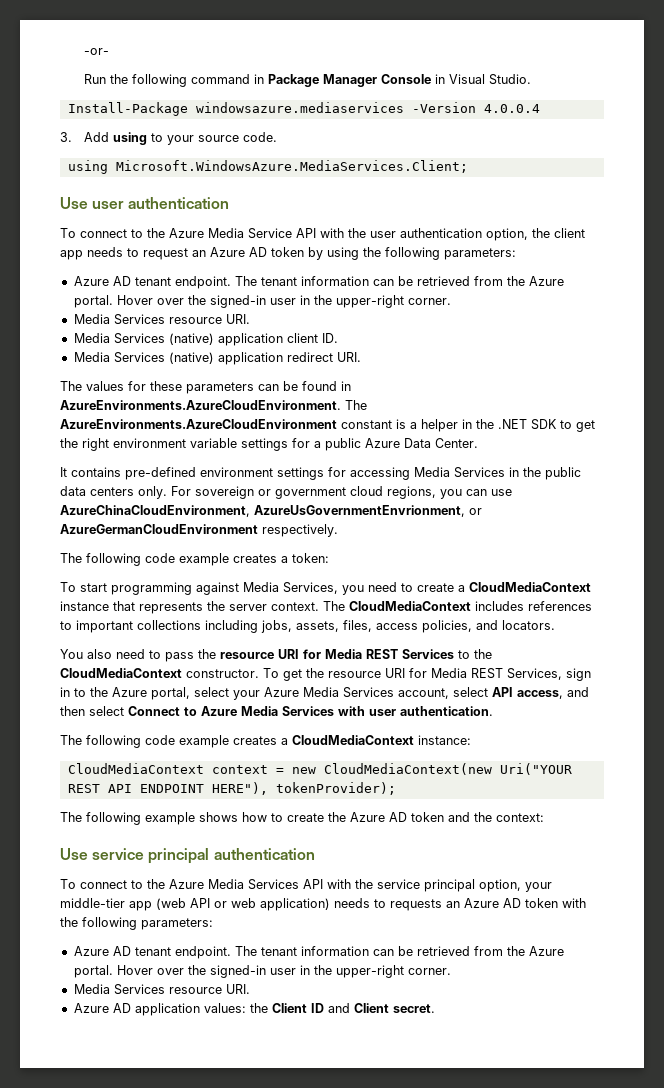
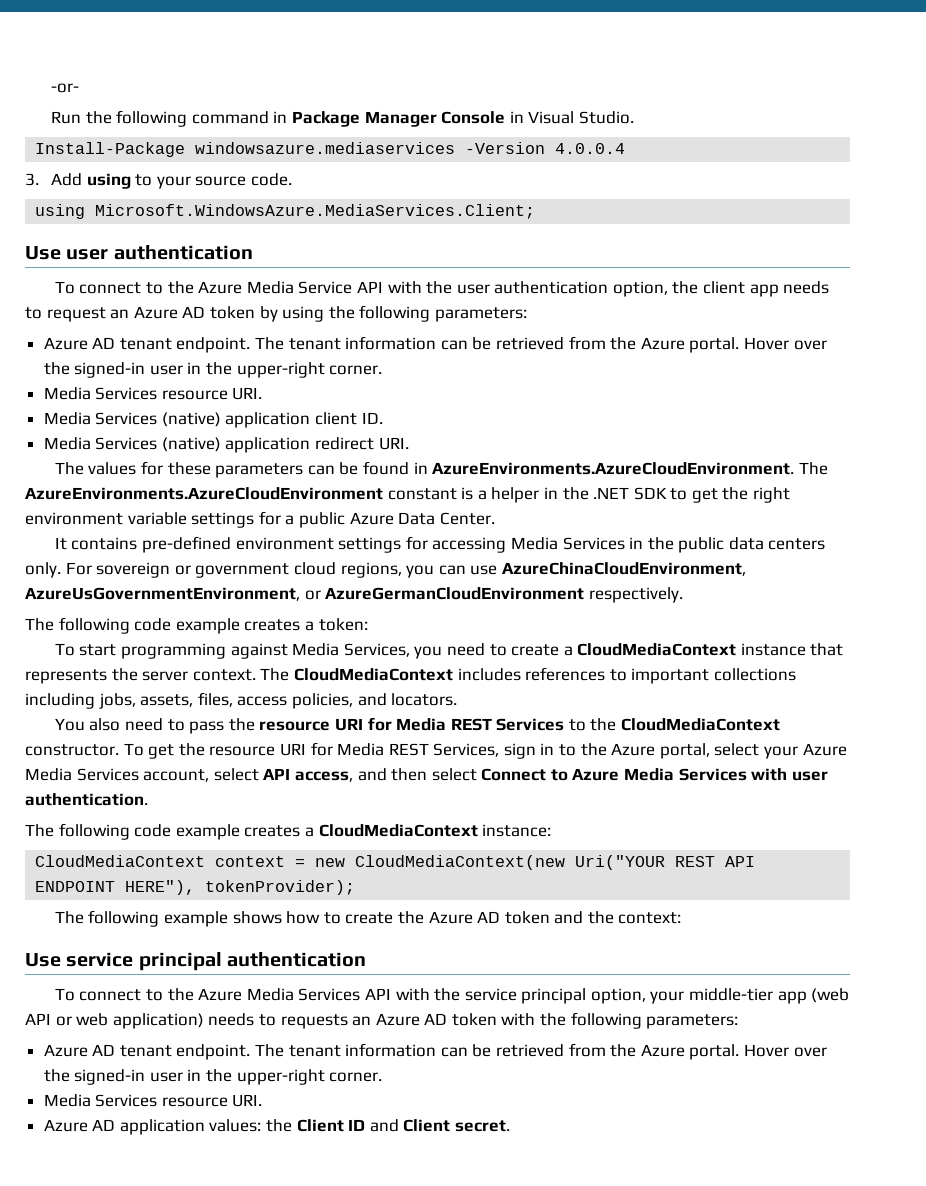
- For sovereign or government cloud regions, you can use AzureChinaCloudEnvironment, AzureUsGovernmentEnvrionment, or AzureGermanCloudEnvironment respectively.
+ For sovereign or government cloud regions, you can use AzureChinaCloudEnvironment, AzureUsGovernmentEnvironment, or AzureGermanCloudEnvironment respectively.

